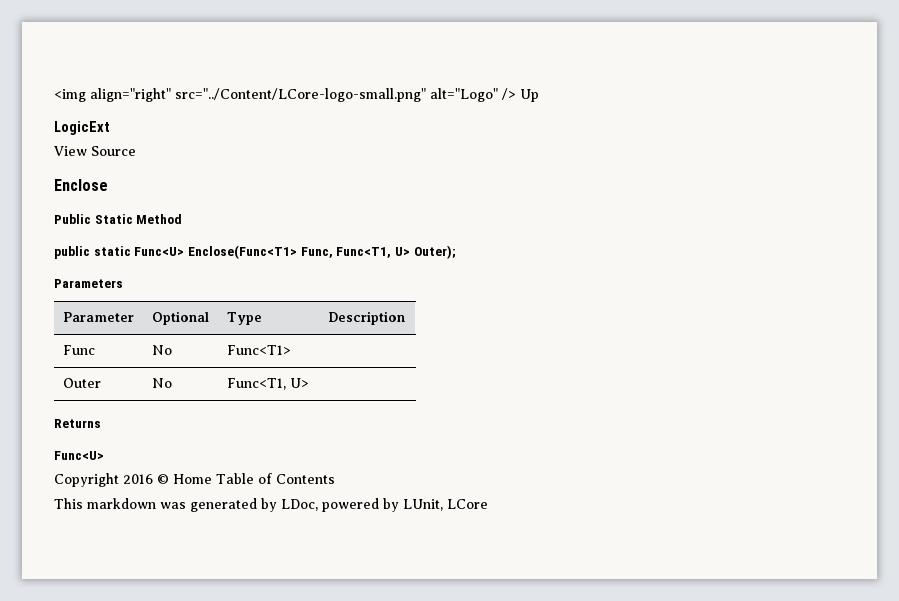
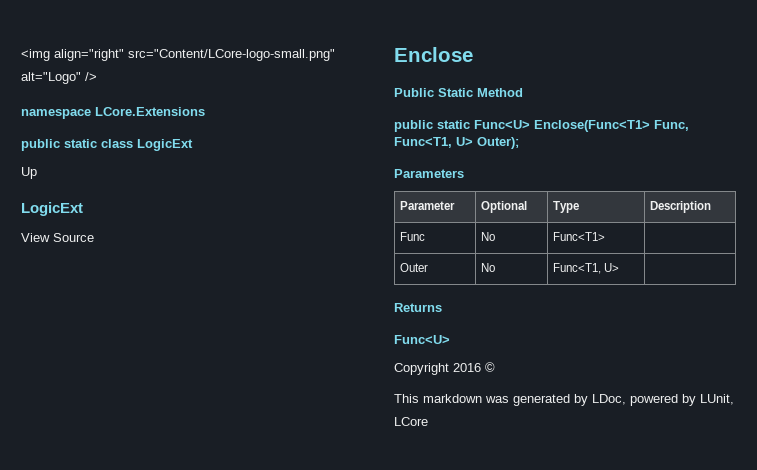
- <img align="right" src="../Content/LCore-logo-small.png" alt="Logo" /> Up
+ <img align="right" src="Content/LCore-logo-small.png" alt="Logo" />
+ namespace LCore.Extensions
+ public static class LogicExt
+ Up
- Copyright 2016 © Home Table of Contents
+ Copyright 2016 ©

